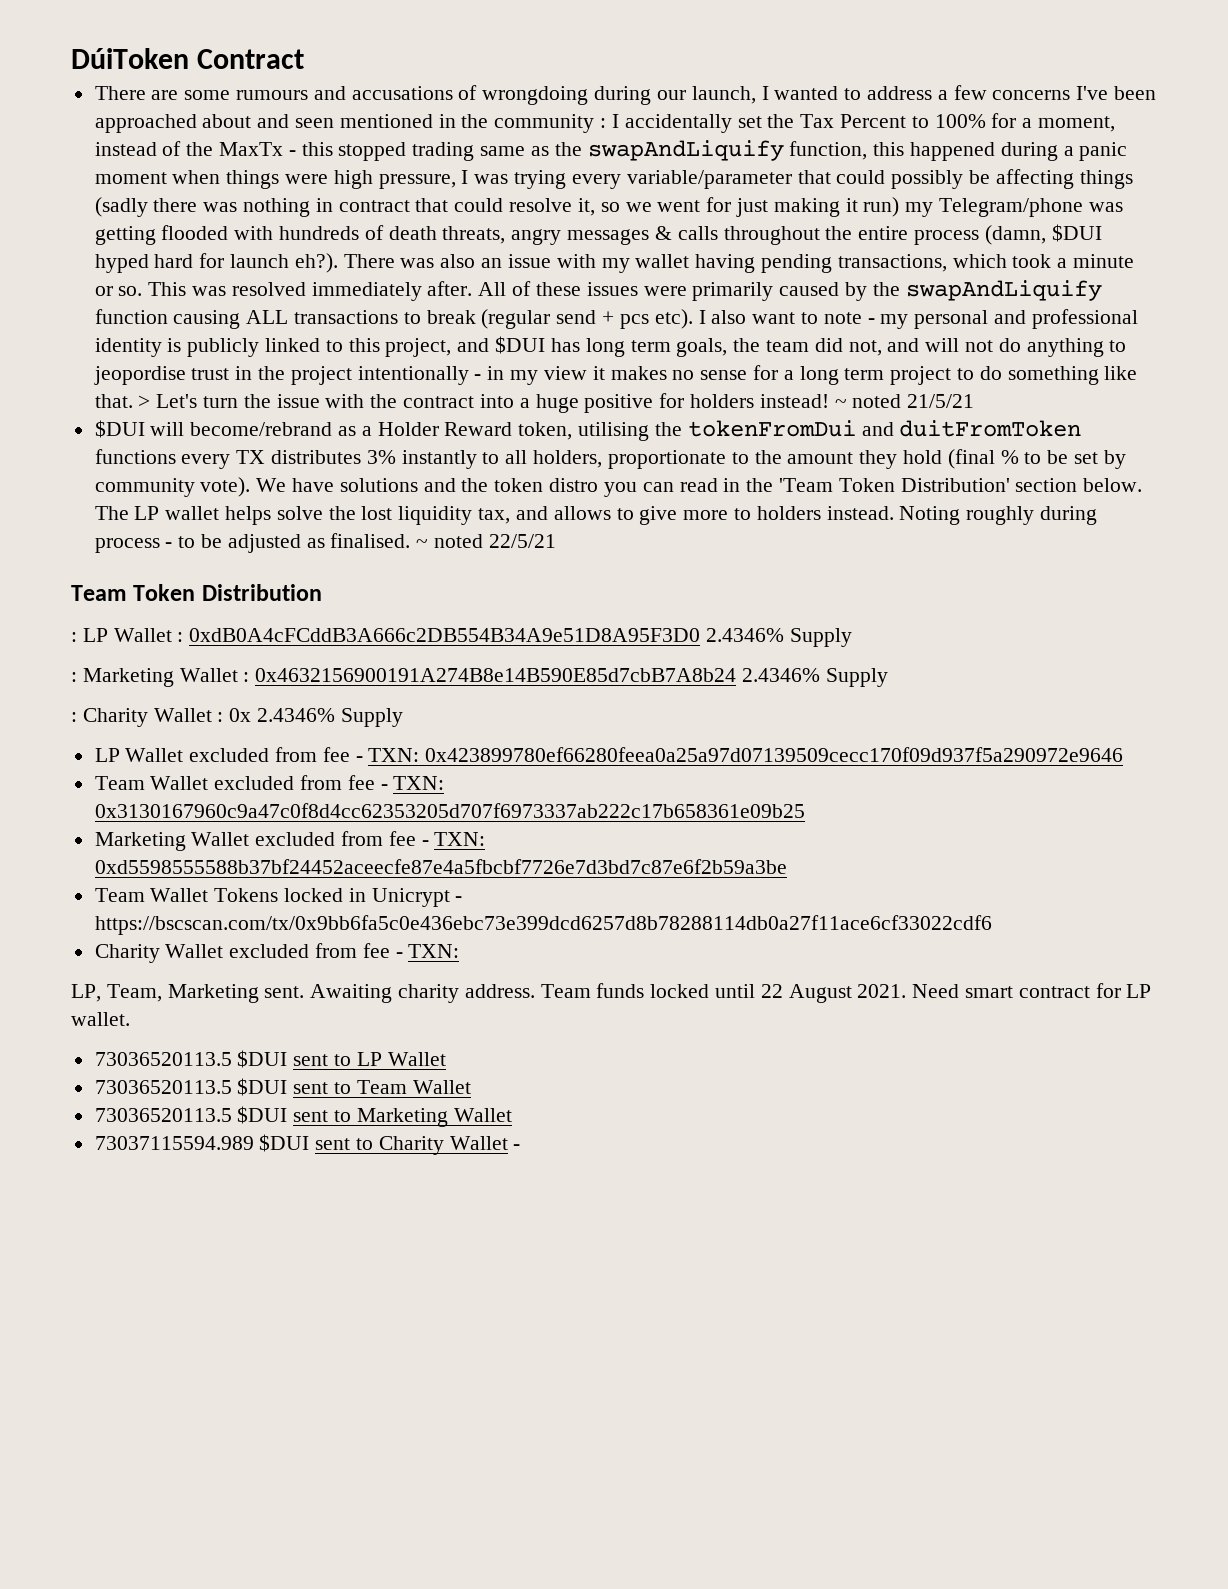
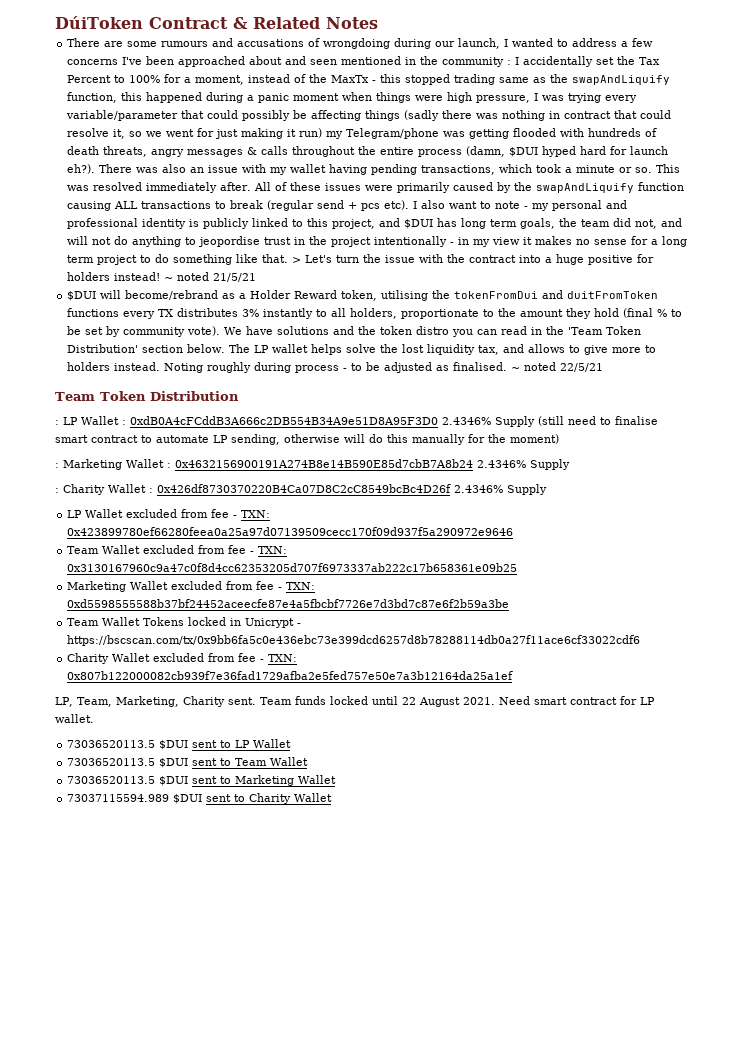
- DúiToken Contract
+ DúiToken Contract & Related Notes
- : LP Wallet : 0xdB0A4cFCddB3A666c2DB554B34A9e51D8A95F3D0 2.4346% Supply
+ : LP Wallet : 0xdB0A4cFCddB3A666c2DB554B34A9e51D8A95F3D0 2.4346% Supply (still need to finalise smart contract to automate LP sending, otherwise will do this manually for the moment)
- : Charity Wallet : 0x 2.4346% Supply
+ : Charity Wallet : 0x426df8730370220B4Ca07D8C2cC8549bcBc4D26f 2.4346% Supply
- Charity Wallet excluded from fee - TXN:
+ Charity Wallet excluded from fee - TXN: 0x807b122000082cb939f7e36fad1729afba2e5fed757e50e7a3b12164da25a1ef
- LP, Team, Marketing sent. Awaiting charity address.
+ LP, Team, Marketing, Charity sent.
- 73037115594.989 $DUI sent to Charity Wallet -
+ 73037115594.989 $DUI sent to Charity Wallet

